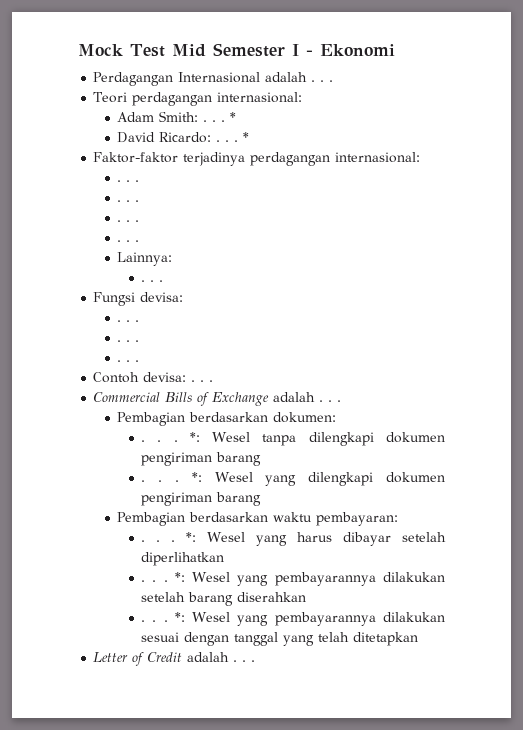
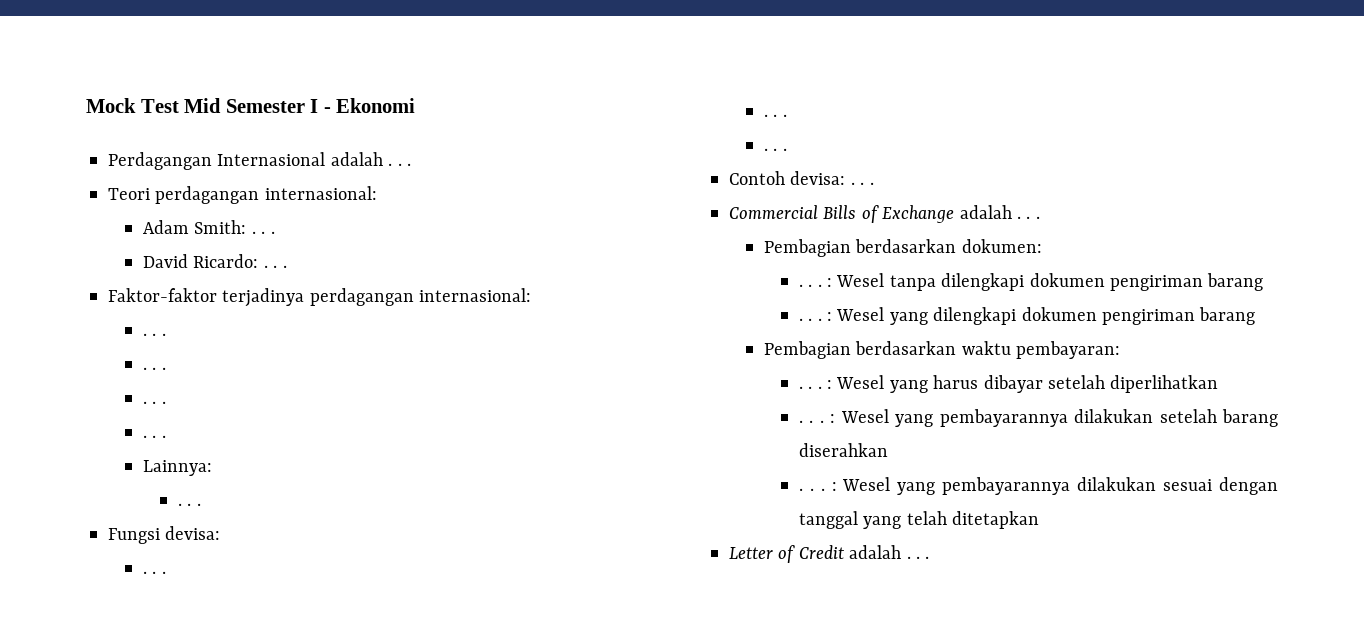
- Adam Smith: . . . *
+ Adam Smith: . . .
- David Ricardo: . . . *
+ David Ricardo: . . .
- . . . *: Wesel tanpa dilengkapi dokumen pengiriman barang
+ . . . : Wesel tanpa dilengkapi dokumen pengiriman barang
- . . . *: Wesel yang dilengkapi dokumen pengiriman barang
+ . . . : Wesel yang dilengkapi dokumen pengiriman barang
- . . . *: Wesel yang harus dibayar setelah diperlihatkan
+ . . . : Wesel yang harus dibayar setelah diperlihatkan
- . . . *: Wesel yang pembayarannya dilakukan setelah barang diserahkan
+ . . . : Wesel yang pembayarannya dilakukan setelah barang diserahkan
- . . . *: Wesel yang pembayarannya dilakukan sesuai dengan tanggal yang telah ditetapkan
+ . . . : Wesel yang pembayarannya dilakukan sesuai dengan tanggal yang telah ditetapkan

